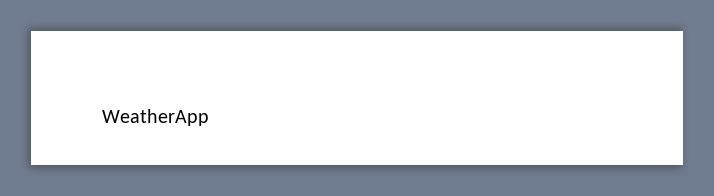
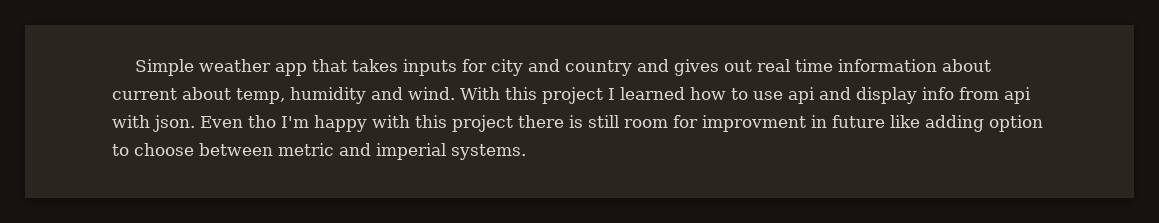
- WeatherApp
+ Simple weather app that takes inputs for city and country and gives out real time information about current about temp, humidity and wind. With this project I learned how to use api and display info from api with json. Even tho I'm happy with this project there is still room for improvment in future like adding option to choose between metric and imperial systems.

